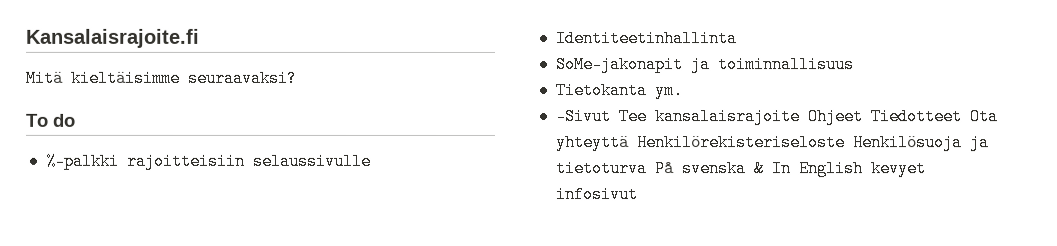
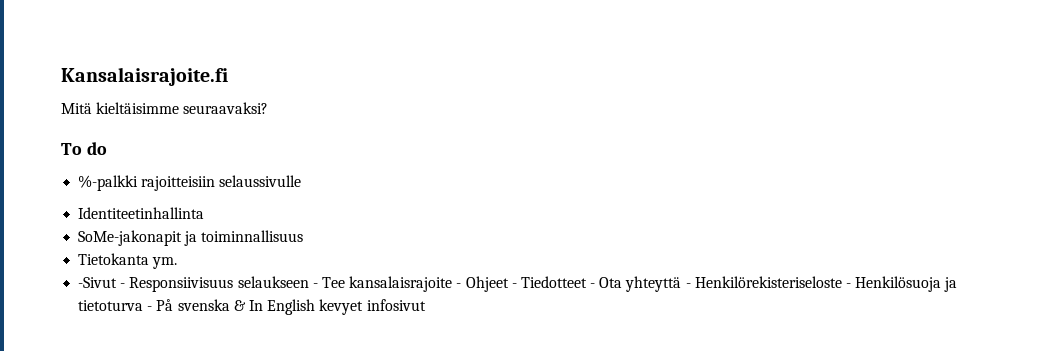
- -Sivut Tee kansalaisrajoite Ohjeet Tiedotteet Ota yhteyttä Henkilörekisteriseloste Henkilösuoja ja tietoturva På svenska & In English kevyet infosivut
+ -Sivut - Responsiivisuus selaukseen - Tee kansalaisrajoite - Ohjeet - Tiedotteet - Ota yhteyttä - Henkilörekisteriseloste - Henkilösuoja ja tietoturva - På svenska & In English kevyet infosivut

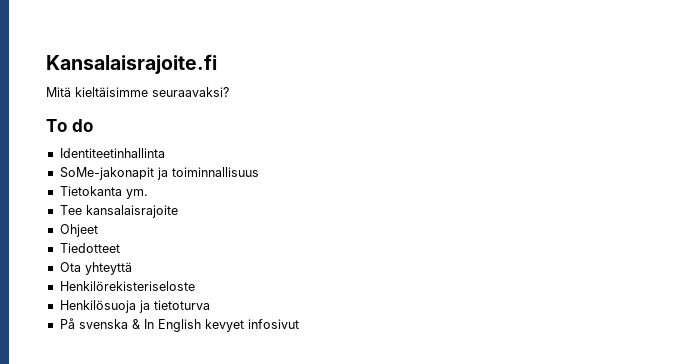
- %-palkki rajoitteisiin selaussivulle
- -Sivut - Responsiivisuus selaukseen - Tee kansalaisrajoite - Ohjeet - Tiedotteet - Ota yhteyttä - Henkilörekisteriseloste - Henkilösuoja ja tietoturva - På svenska & In English kevyet infosivut
+ Tee kansalaisrajoite
+ Ohjeet
+ Tiedotteet
+ Ota yhteyttä
+ Henkilörekisteriseloste
+ Henkilösuoja ja tietoturva
+ På svenska & In English kevyet infosivut

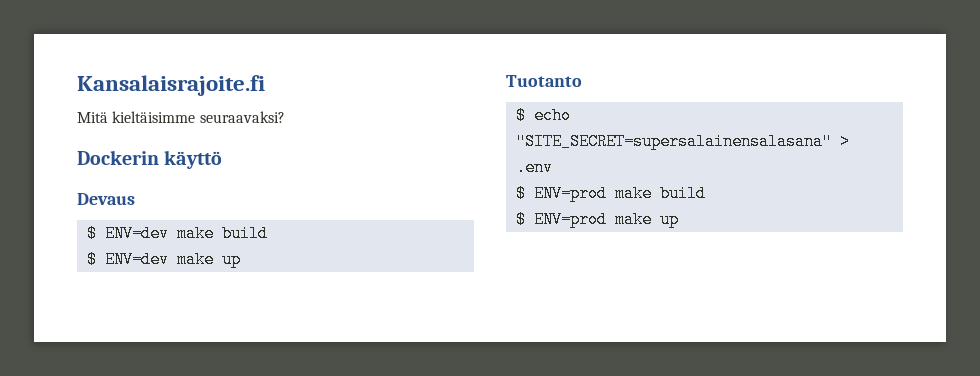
- To do
- Identiteetinhallinta
- SoMe-jakonapit ja toiminnallisuus
- Tietokanta ym.
- Tee kansalaisrajoite
- Ohjeet
- Tiedotteet
- Ota yhteyttä
- Henkilörekisteriseloste
- Henkilösuoja ja tietoturva
- På svenska & In English kevyet infosivut
+ Dockerin käyttö
+ Devaus
+ $ ENV=dev make build
+ $ ENV=dev make up
+ Tuotanto
+ $ echo "SITE_SECRET=supersalainensalasana" > .env
+ $ ENV=prod make build
+ $ ENV=prod make up

